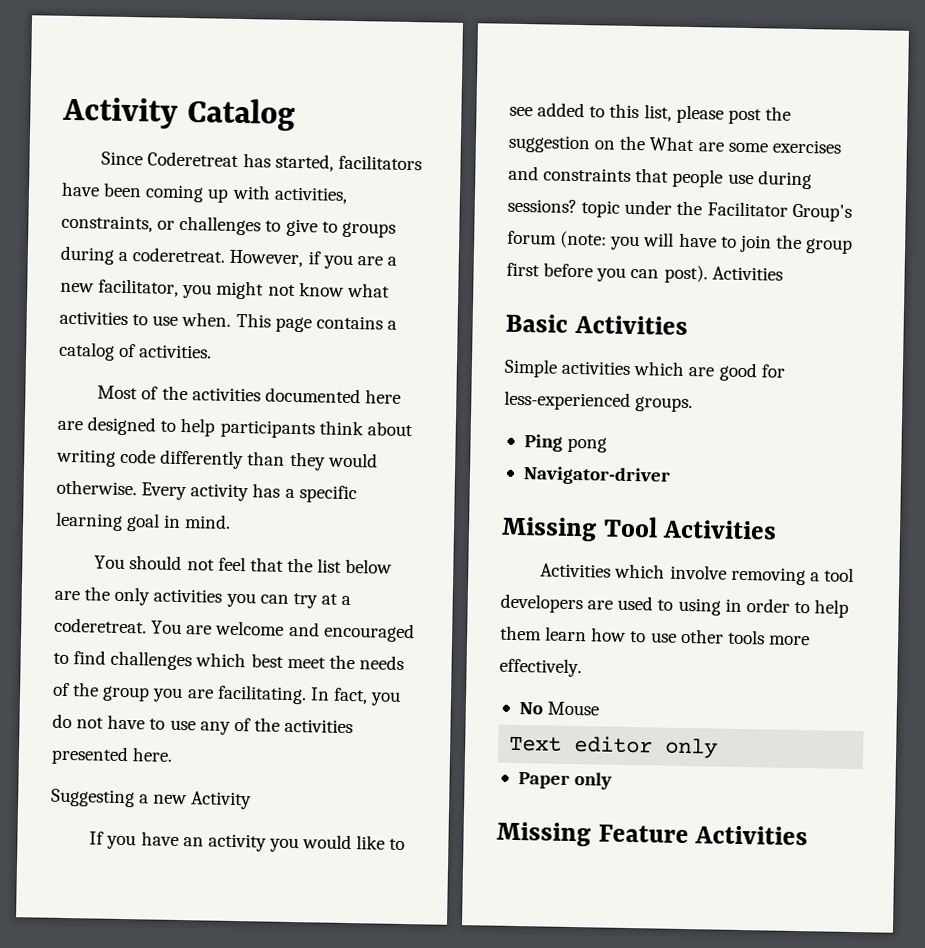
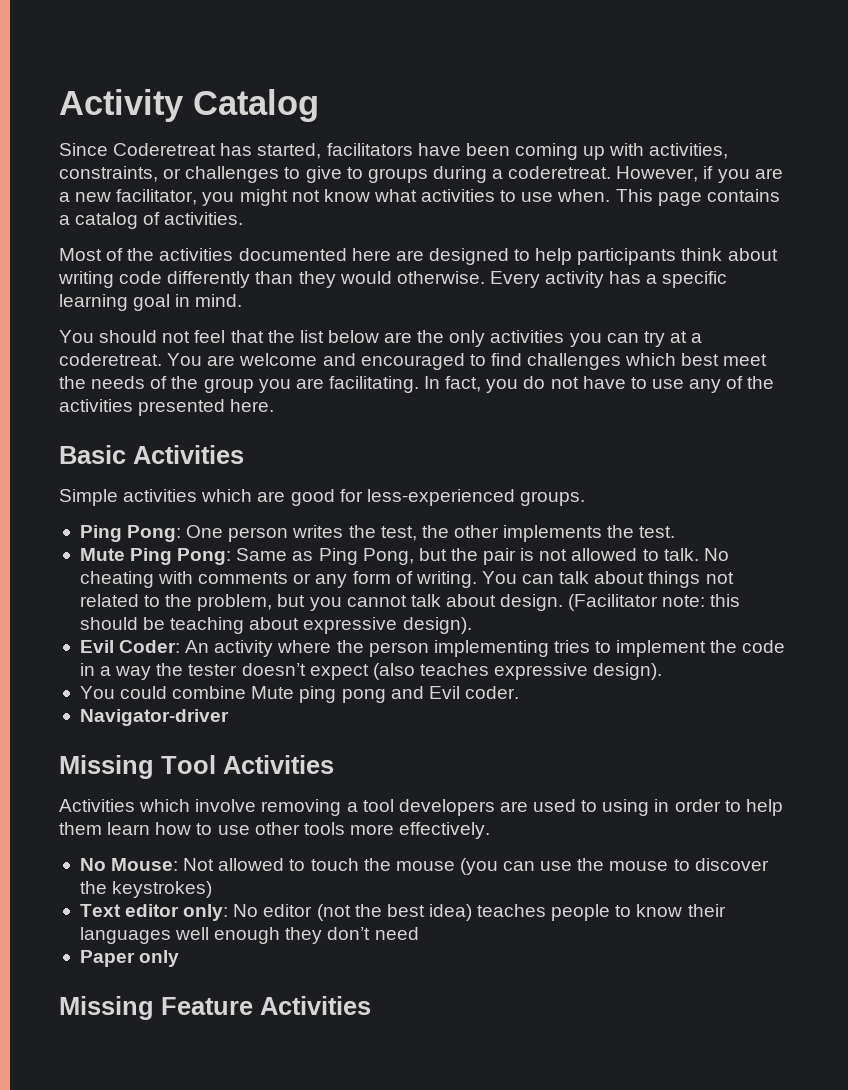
- Suggesting a new Activity
- If you have an activity you would like to see added to this list, please post the suggestion on the What are some exercises and constraints that people use during sessions? topic under the Facilitator Group's forum (note: you will have to join the group first before you can post). Activities
- Ping pong
+ Ping Pong: One person writes the test, the other implements the test.
+ Mute Ping Pong: Same as Ping Pong, but the pair is not allowed to talk. No cheating with comments or any form of writing. You can talk about things not related to the problem, but you cannot talk about design. (Facilitator note: this should be teaching about expressive design).
+ Evil Coder: An activity where the person implementing tries to implement the code in a way the tester doesn’t expect (also teaches expressive design).
+ You could combine Mute ping pong and Evil coder.
- No Mouse
- Text editor only
+ No Mouse: Not allowed to touch the mouse (you can use the mouse to discover the keystrokes)
+ Text editor only: No editor (not the best idea) teaches people to know their languages well enough they don’t need

